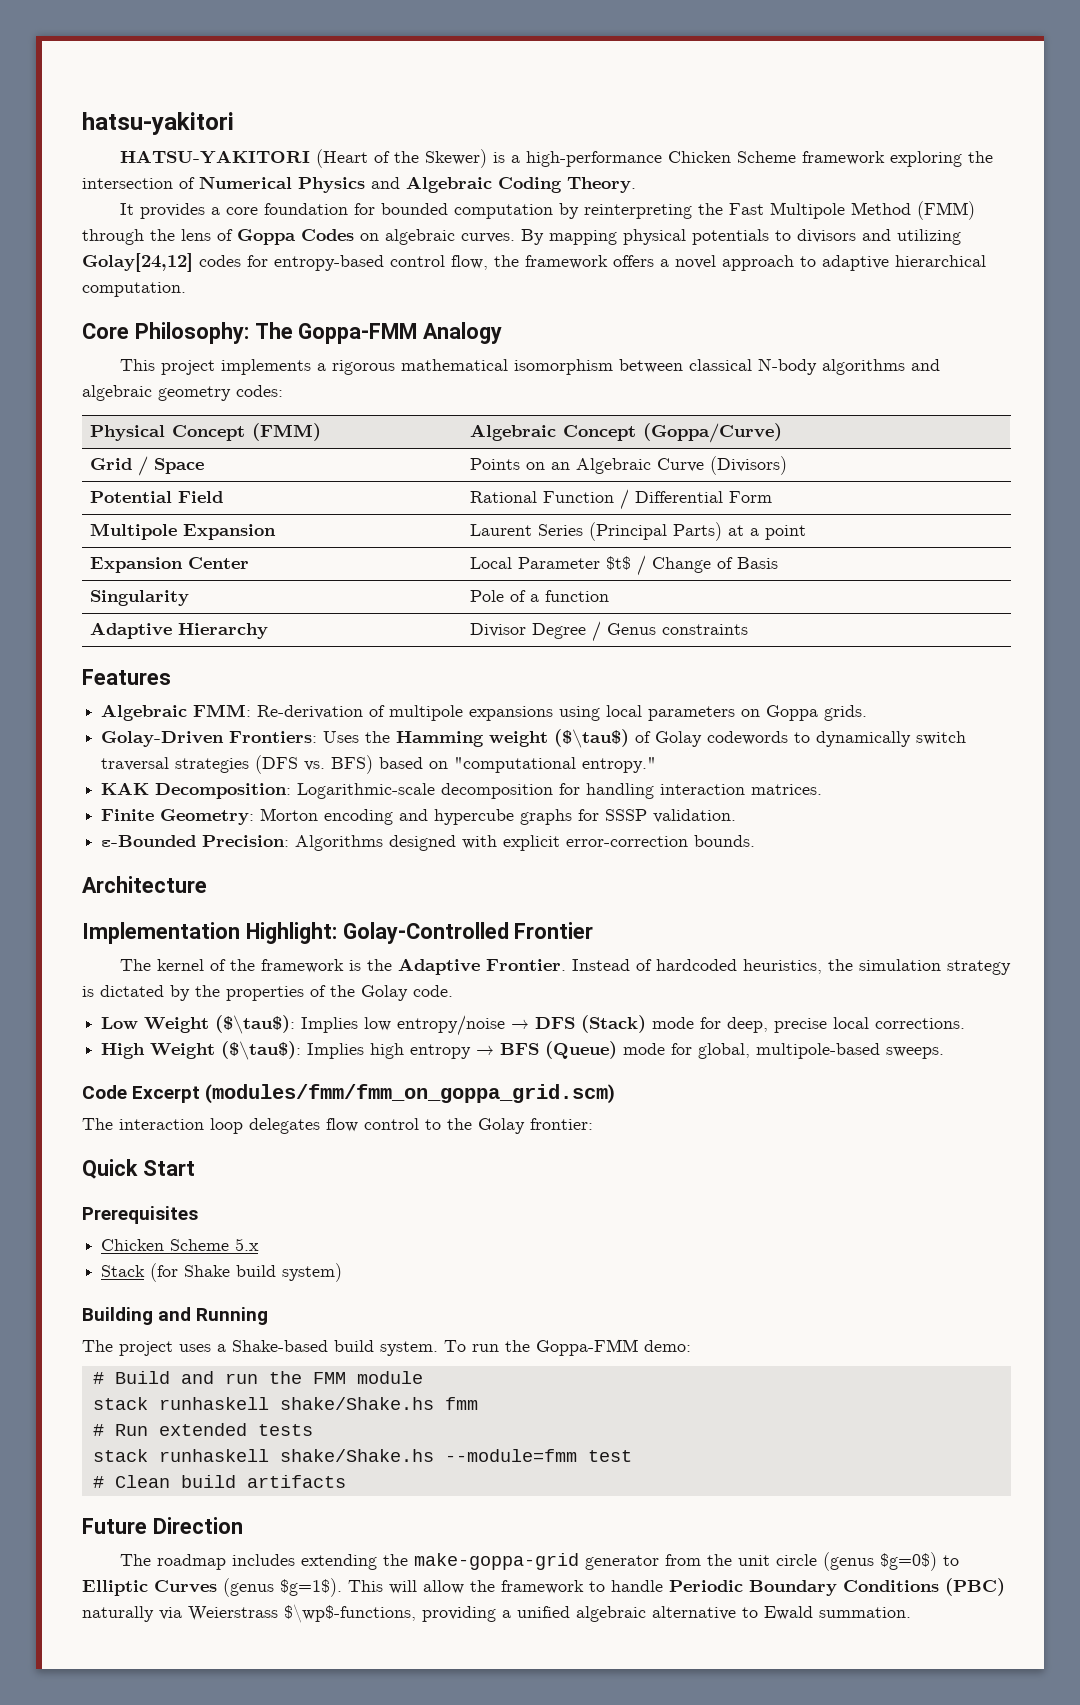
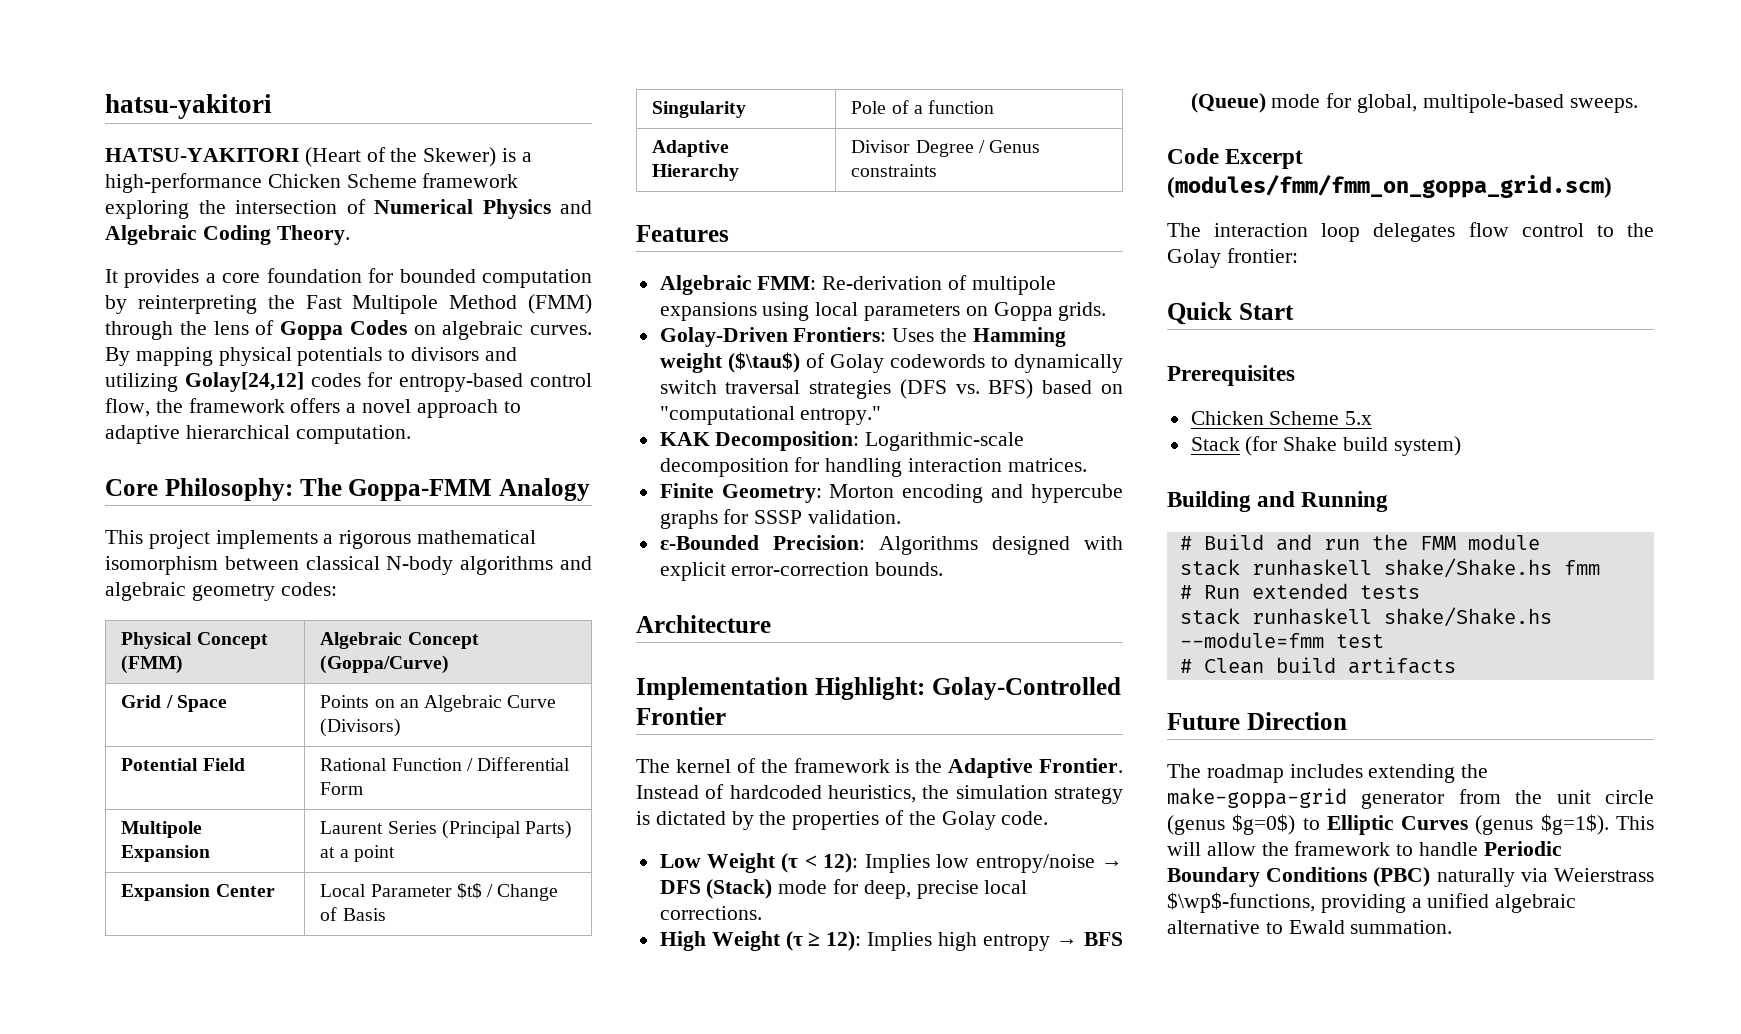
- Low Weight ($\tau$): Implies low entropy/noise → DFS (Stack) mode for deep, precise local corrections.
+ Low Weight (τ < 12): Implies low entropy/noise → DFS (Stack) mode for deep, precise local corrections.
- High Weight ($\tau$): Implies high entropy → BFS (Queue) mode for global, multipole-based sweeps.
+ High Weight (τ ≥ 12): Implies high entropy → BFS (Queue) mode for global, multipole-based sweeps.
- The project uses a Shake-based build system. To run the Goppa-FMM demo:

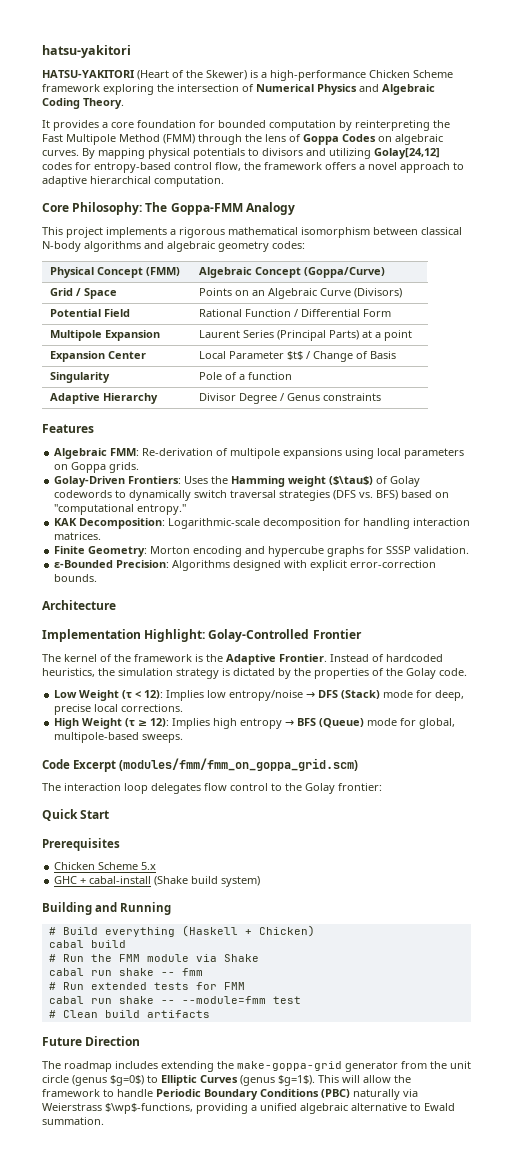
- Stack (for Shake build system)
+ GHC + cabal-install (Shake build system)
- # Build and run the FMM module
- stack runhaskell shake/Shake.hs fmm
+ # Build everything (Haskell + Chicken)
+ cabal build
+ # Run the FMM module via Shake
+ cabal run shake -- fmm
- # Run extended tests
- stack runhaskell shake/Shake.hs --module=fmm test
+ # Run extended tests for FMM
+ cabal run shake -- --module=fmm test

